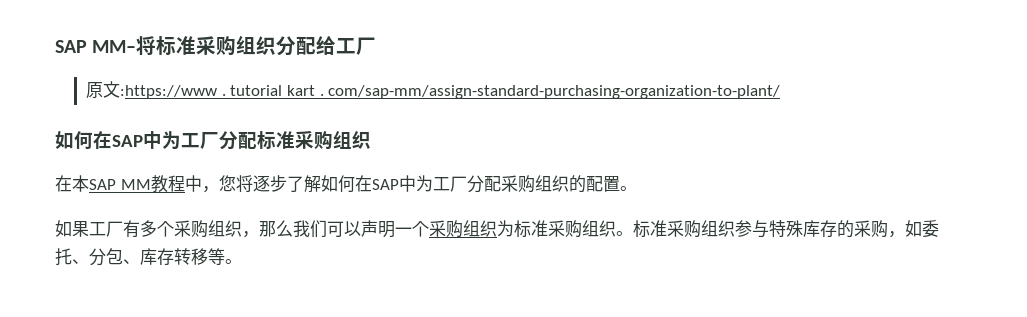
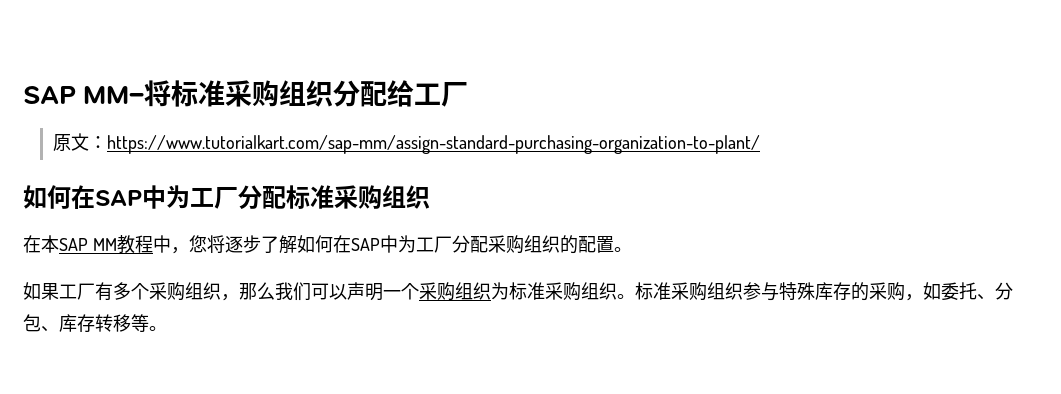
- 原文:https://www . tutorial kart . com/sap-mm/assign-standard-purchasing-organization-to-plant/
+ 原文：https://www.tutorialkart.com/sap-mm/assign-standard-purchasing-organization-to-plant/

